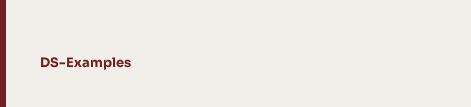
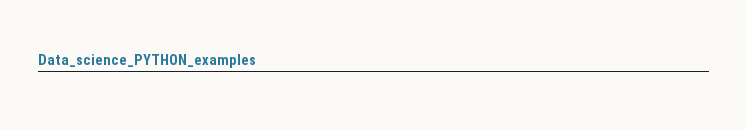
- DS-Examples
+ Data_science_PYTHON_examples

